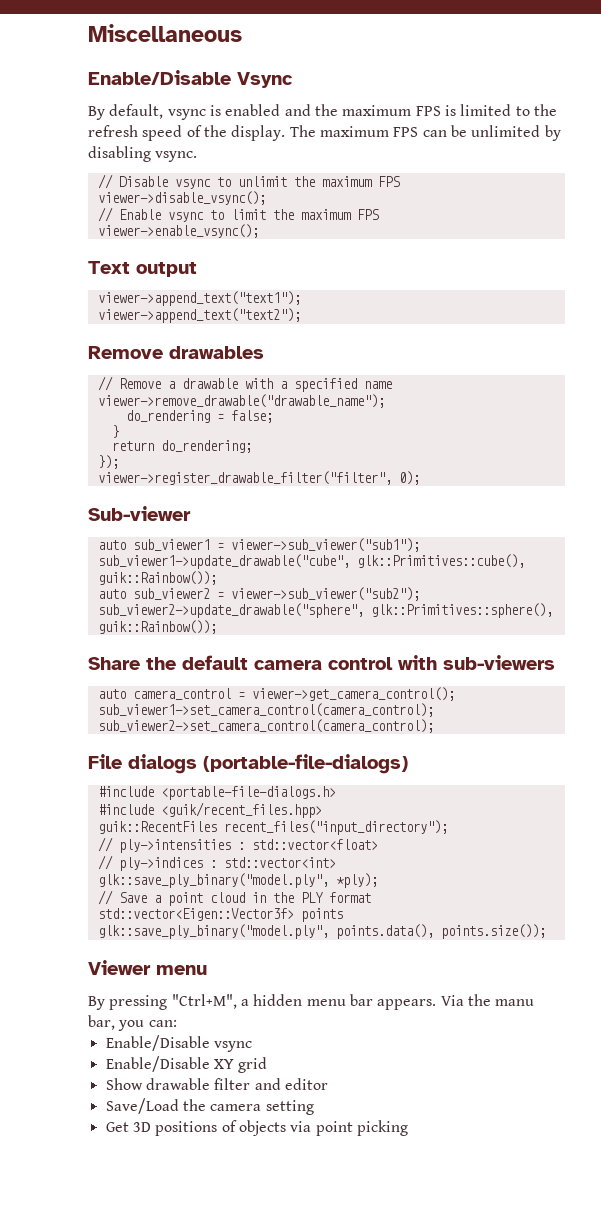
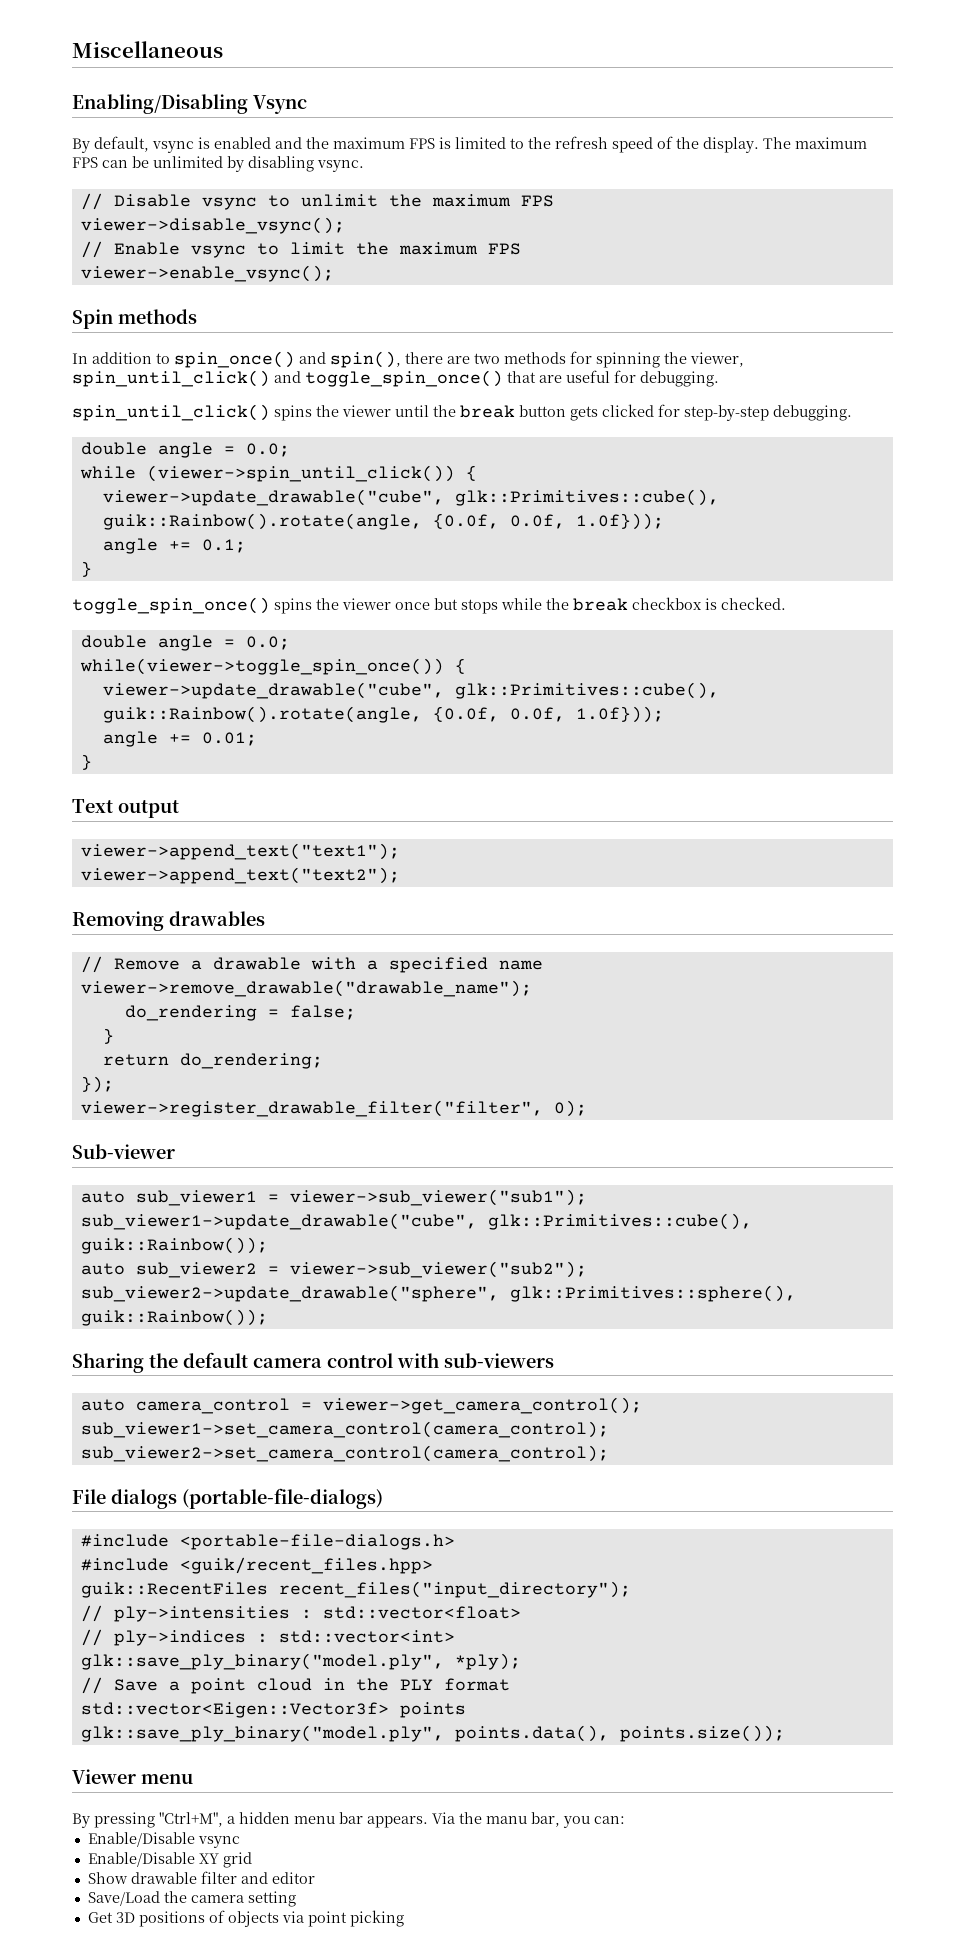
- Enable/Disable Vsync
+ Enabling/Disabling Vsync
+ Spin methods
+ In addition to spin_once() and spin(), there are two methods for spinning the viewer, spin_until_click() and toggle_spin_once() that are useful for debugging.
+ spin_until_click() spins the viewer until the break button gets clicked for step-by-step debugging.
+ double angle = 0.0;
+ while (viewer->spin_until_click()) {
+ viewer->update_drawable("cube", glk::Primitives::cube(), guik::Rainbow().rotate(angle, {0.0f, 0.0f, 1.0f}));
+ angle += 0.1;
+ }
+ toggle_spin_once() spins the viewer once but stops while the break checkbox is checked.
+ double angle = 0.0;
+ while(viewer->toggle_spin_once()) {
+ viewer->update_drawable("cube", glk::Primitives::cube(), guik::Rainbow().rotate(angle, {0.0f, 0.0f, 1.0f}));
+ angle += 0.01;
+ }
- Remove drawables
+ Removing drawables
- Share the default camera control with sub-viewers
+ Sharing the default camera control with sub-viewers

